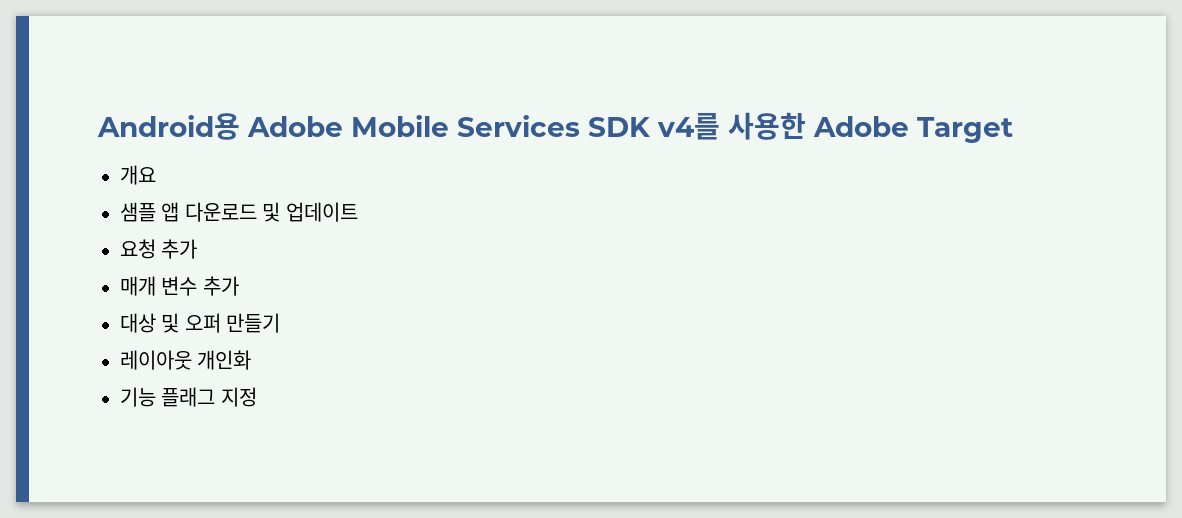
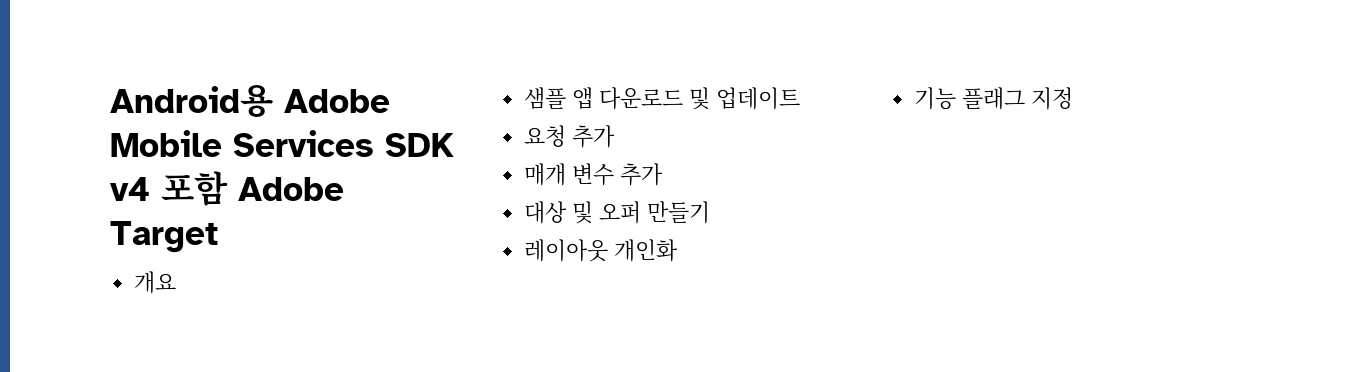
- Android용 Adobe Mobile Services SDK v4를 사용한 Adobe Target
+ Android용 Adobe Mobile Services SDK v4 포함 Adobe Target

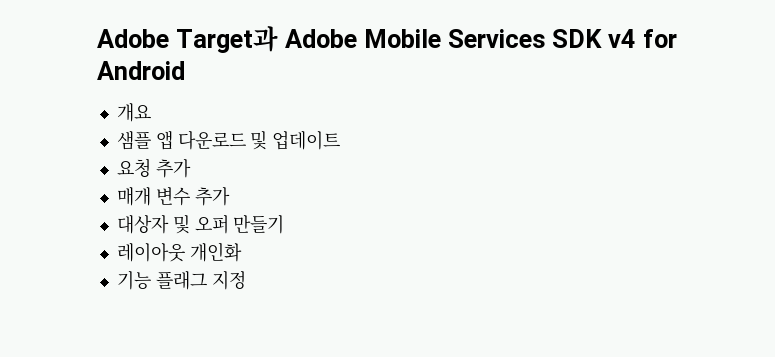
- Android용 Adobe Mobile Services SDK v4 포함 Adobe Target
+ Adobe Target과 Adobe Mobile Services SDK v4 for Android
- 대상 및 오퍼 만들기
+ 대상자 및 오퍼 만들기

